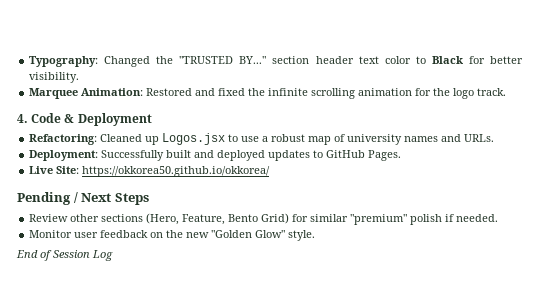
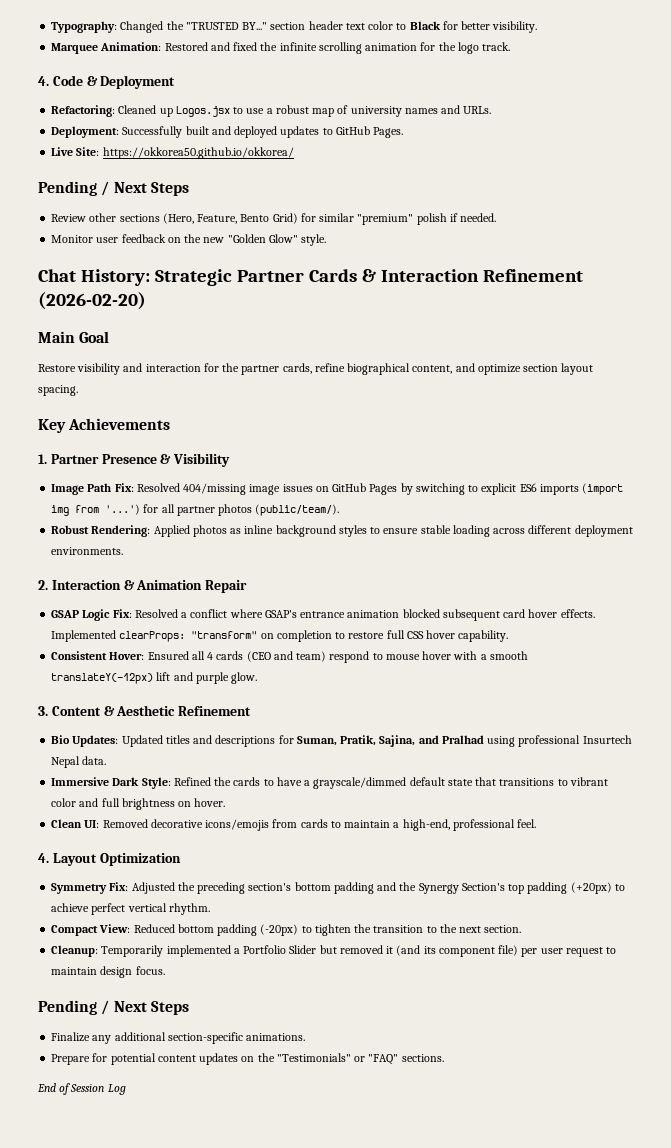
+ Chat History: Strategic Partner Cards & Interaction Refinement (2026-02-20)
+ Main Goal
+ Restore visibility and interaction for the partner cards, refine biographical content, and optimize section layout spacing.
+ Key Achievements
+ 1. Partner Presence & Visibility
+ Image Path Fix: Resolved 404/missing image issues on GitHub Pages by switching to explicit ES6 imports (import img from '...') for all partner photos (public/team/).
+ Robust Rendering: Applied photos as inline background styles to ensure stable loading across different deployment environments.
+ 2. Interaction & Animation Repair
+ GSAP Logic Fix: Resolved a conflict where GSAP's entrance animation blocked subsequent card hover effects. Implemented clearProps: "transform" on completion to restore full CSS hover capability.
+ Consistent Hover: Ensured all 4 cards (CEO and team) respond to mouse hover with a smooth translateY(-12px) lift and purple glow.
+ 3. Content & Aesthetic Refinement
+ Bio Updates: Updated titles and descriptions for Suman, Pratik, Sajina, and Pralhad using professional Insurtech Nepal data.
+ Immersive Dark Style: Refined the cards to have a grayscale/dimmed default state that transitions to vibrant color and full brightness on hover.
+ Clean UI: Removed decorative icons/emojis from cards to maintain a high-end, professional feel.
+ 4. Layout Optimization
+ Symmetry Fix: Adjusted the preceding section's bottom padding and the Synergy Section's top padding (+20px) to achieve perfect vertical rhythm.
+ Compact View: Reduced bottom padding (-20px) to tighten the transition to the next section.
+ Cleanup: Temporarily implemented a Portfolio Slider but removed it (and its component file) per user request to maintain design focus.
+ Pending / Next Steps
+ Finalize any additional section-specific animations.
+ Prepare for potential content updates on the "Testimonials" or "FAQ" sections.

